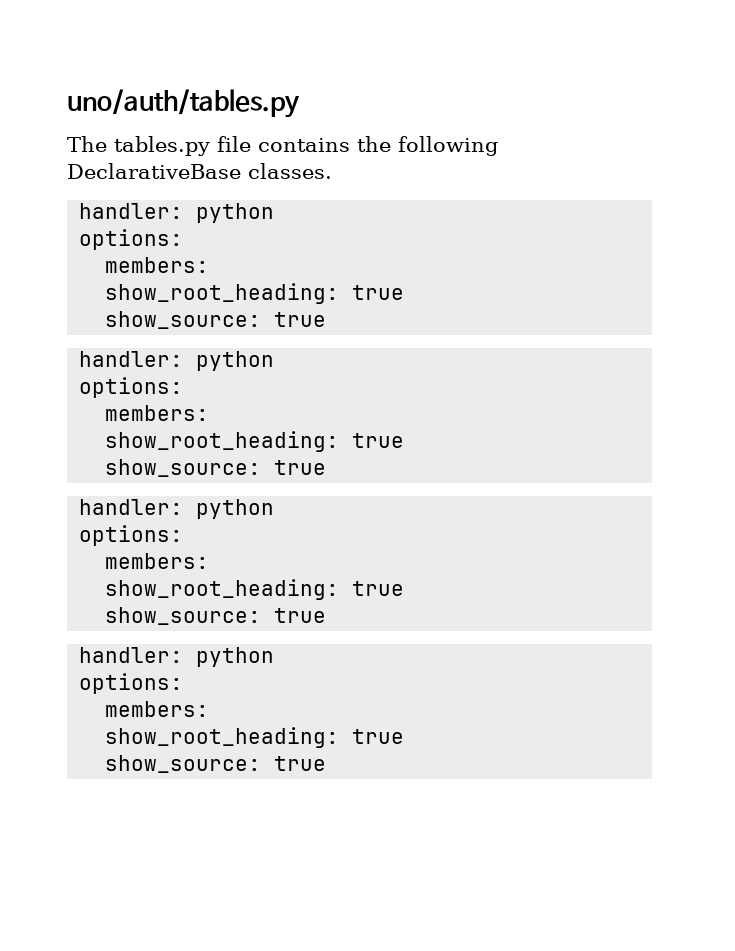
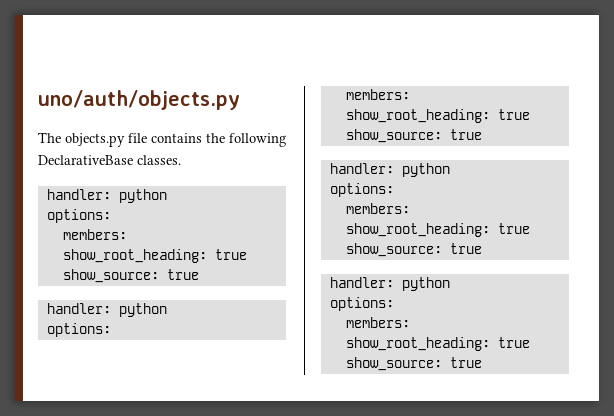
- uno/auth/tables.py
+ uno/auth/objects.py
- The tables.py file contains the following DeclarativeBase classes.
+ The objects.py file contains the following DeclarativeBase classes.

